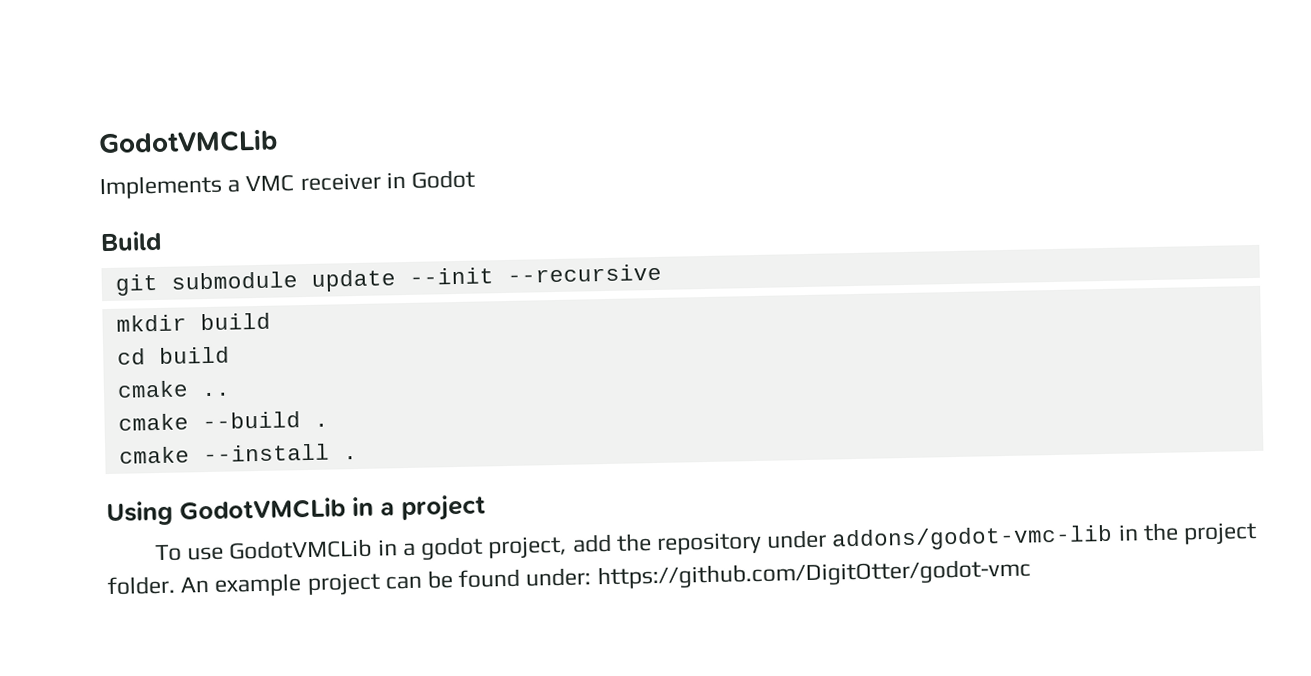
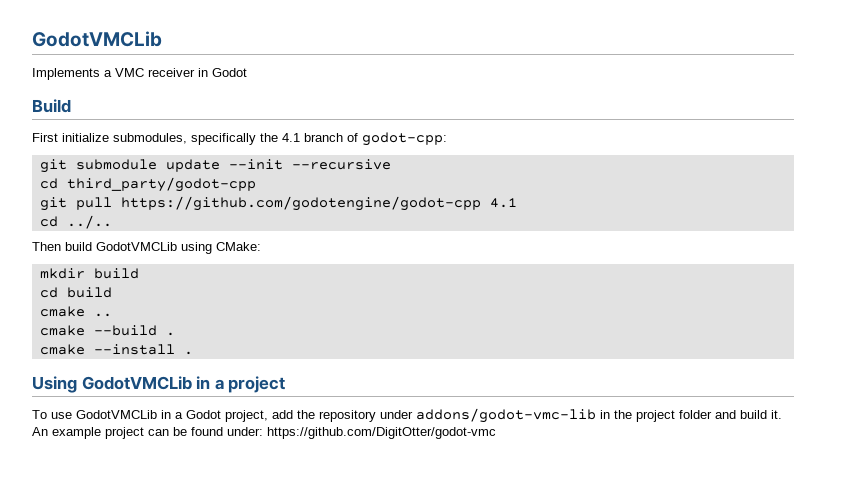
+ First initialize submodules, specifically the 4.1 branch of godot-cpp:
+ cd third_party/godot-cpp
+ git pull https://github.com/godotengine/godot-cpp 4.1
+ cd ../..
+ Then build GodotVMCLib using CMake:
- To use GodotVMCLib in a godot project, add the repository under addons/godot-vmc-lib in the project folder.
+ To use GodotVMCLib in a Godot project, add the repository under addons/godot-vmc-lib in the project folder and build it.

